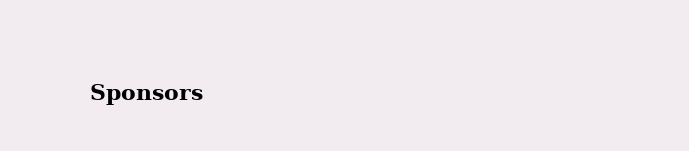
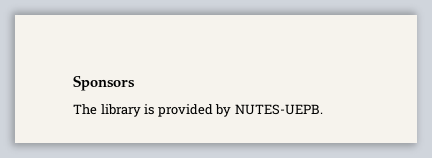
+ The library is provided by NUTES-UEPB.

